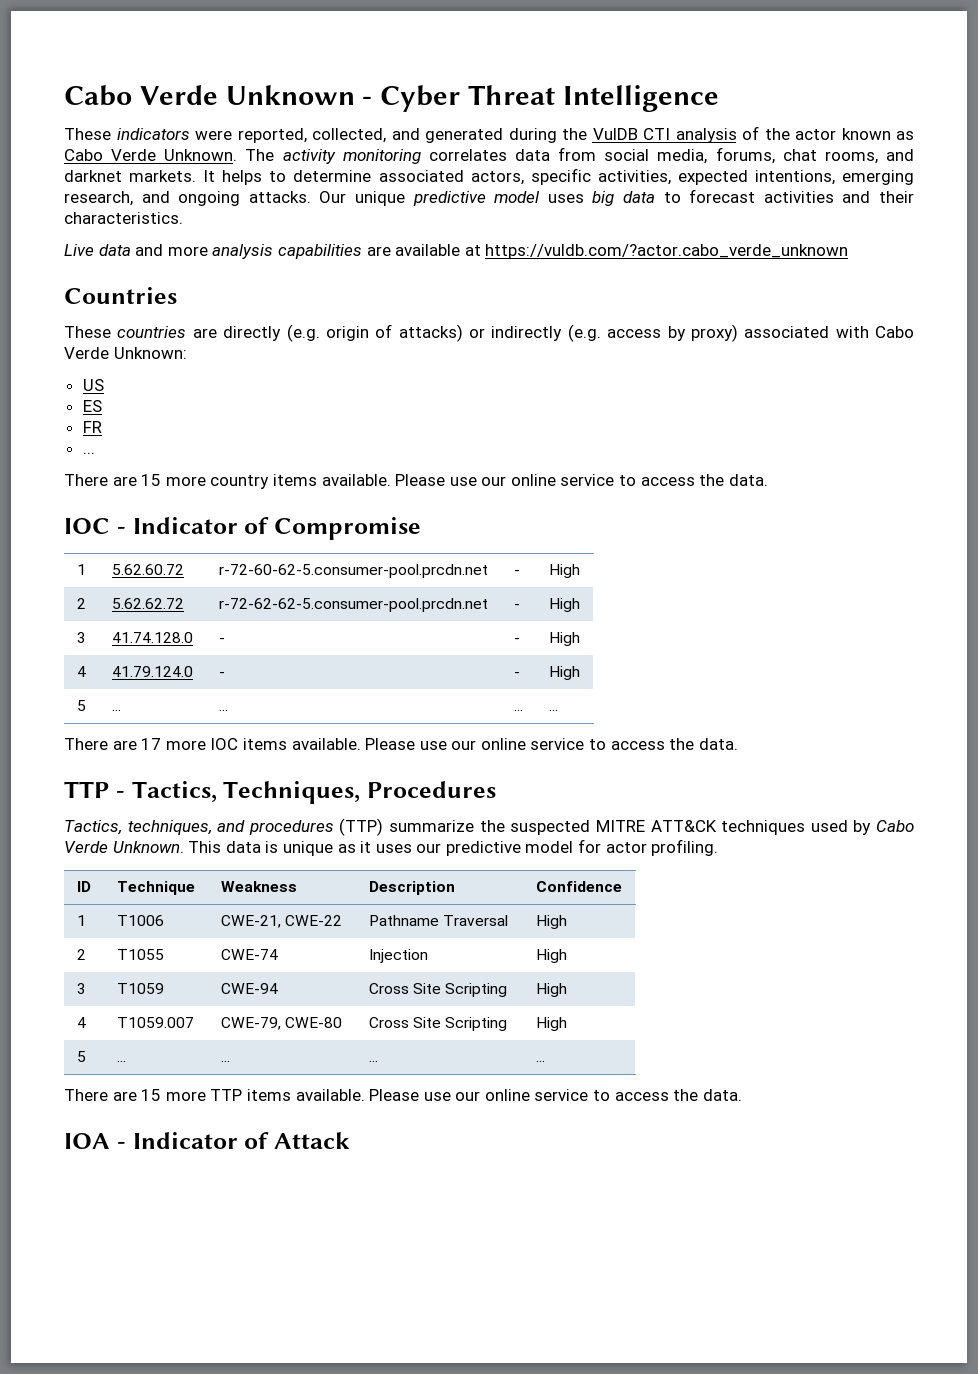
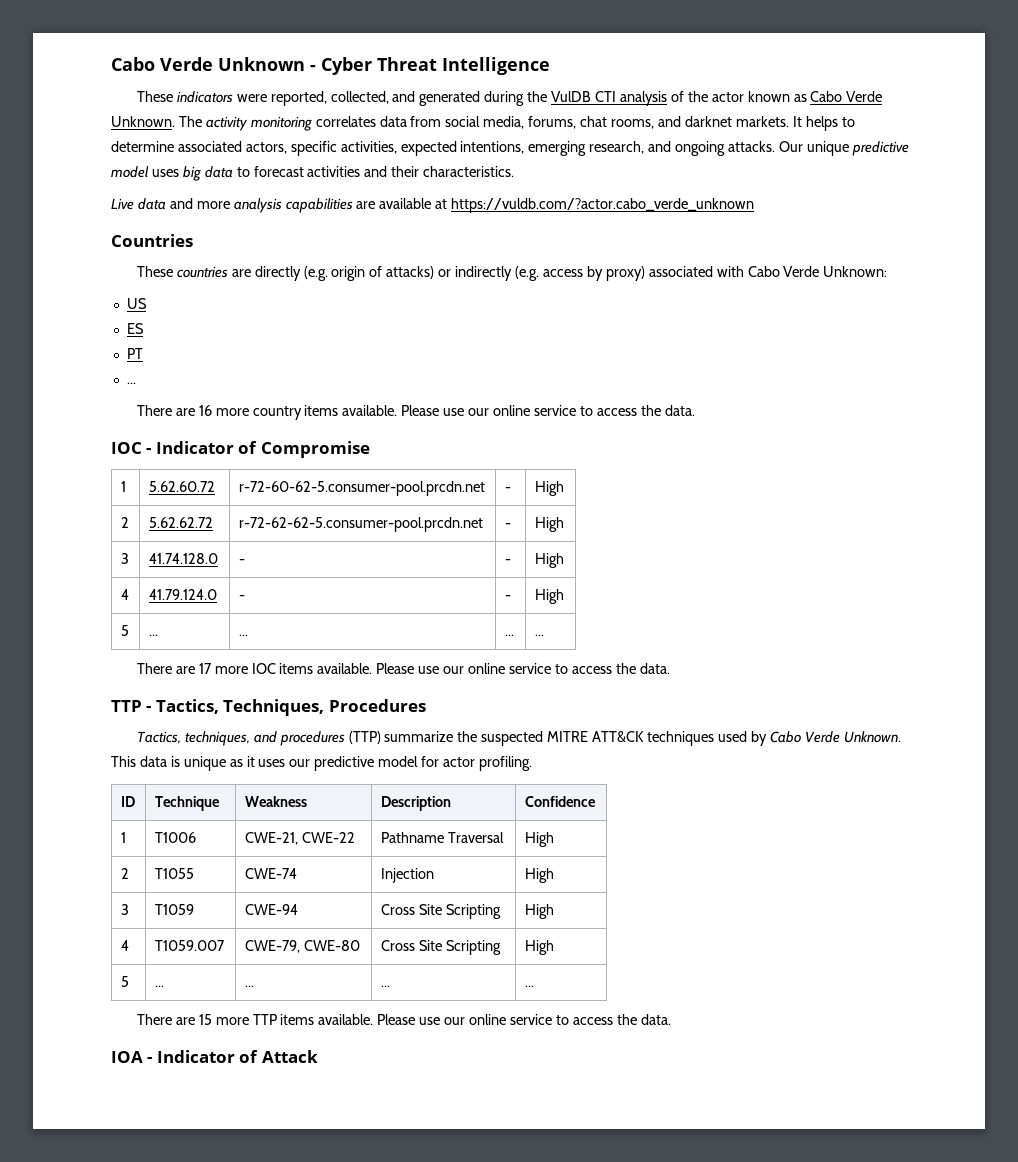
- FR
+ PT
  ...
- There are 15 more country items available.
+ There are 16 more country items available.

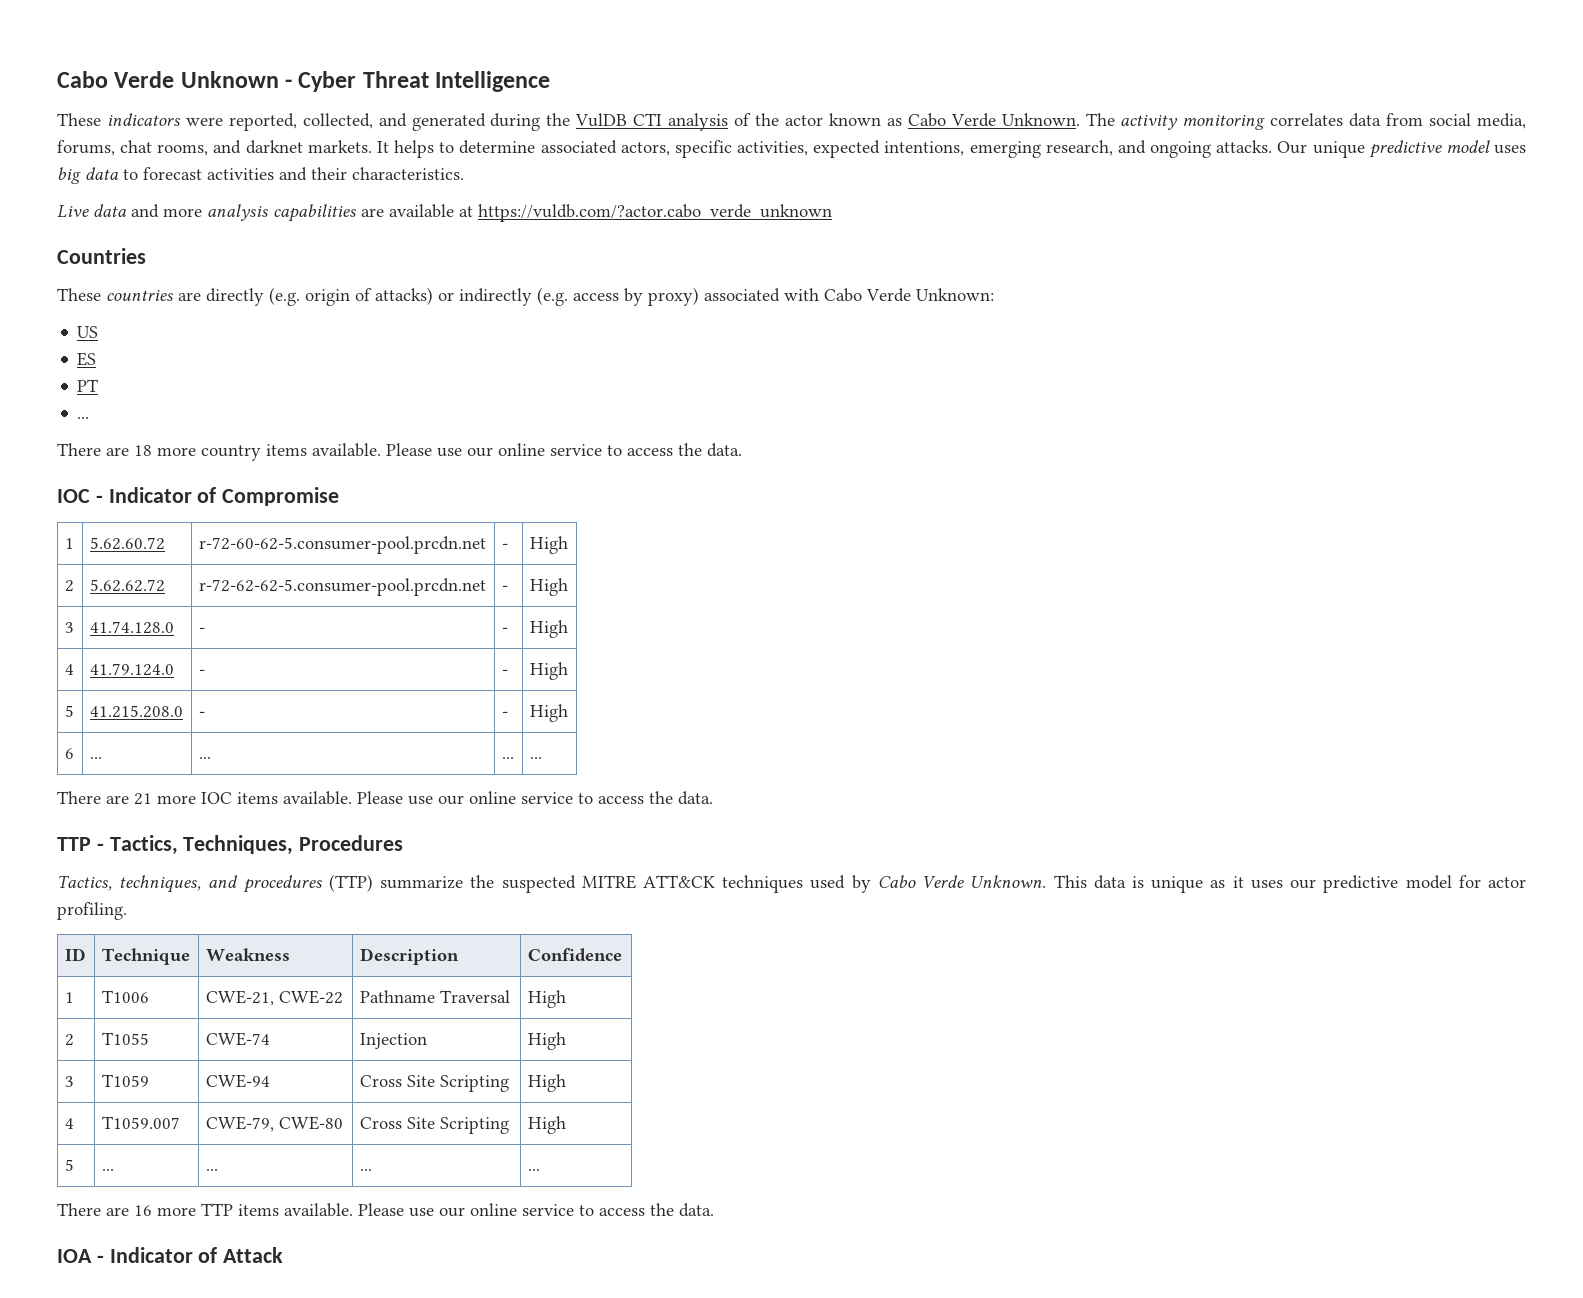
- There are 16 more country items available.
+ There are 18 more country items available.
  4 | 41.79.124.0 | - | - | High
- 5 | ... | ... | ... | ...
- There are 17 more IOC items available.
+ 5 | 41.215.208.0 | - | - | High
+ 6 | ... | ... | ... | ...
+ There are 21 more IOC items available.
- There are 15 more TTP items available.
+ There are 16 more TTP items available.

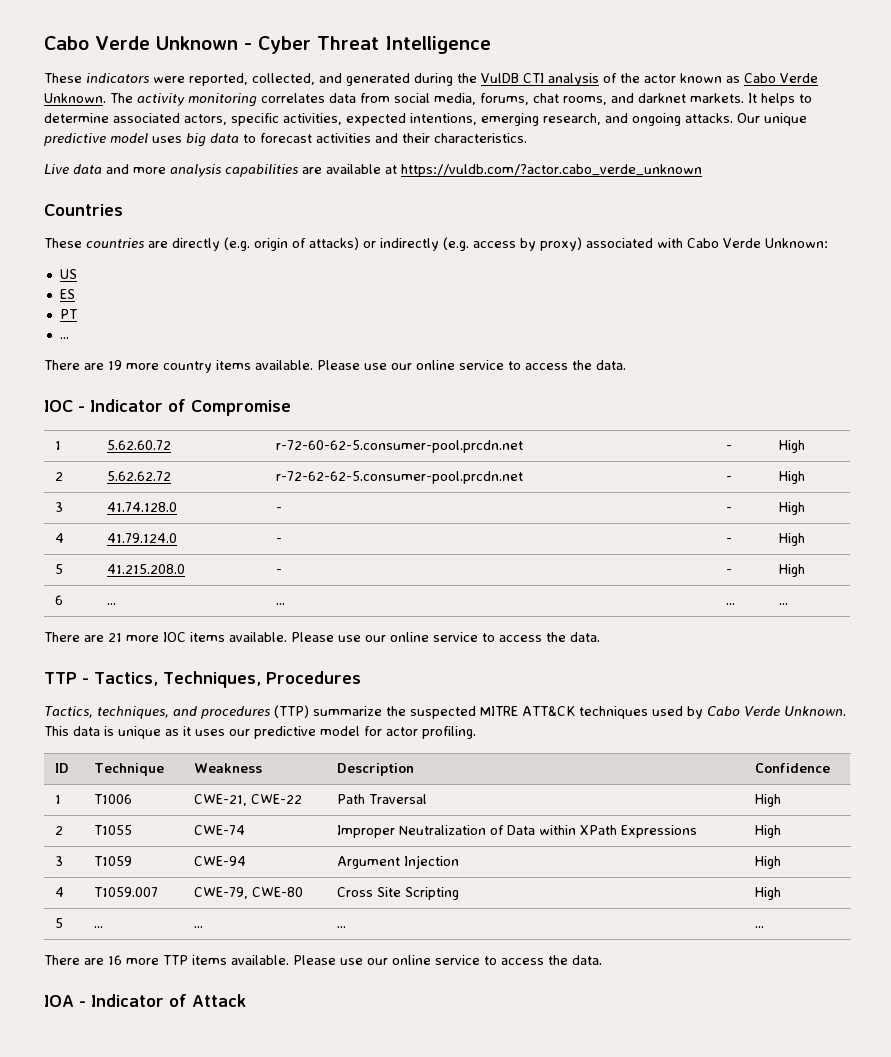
- There are 18 more country items available.
+ There are 19 more country items available.
- 1 | T1006 | CWE-21, CWE-22 | Pathname Traversal | High
+ 1 | T1006 | CWE-21, CWE-22 | Path Traversal | High
- 2 | T1055 | CWE-74 | Injection | High
+ 2 | T1055 | CWE-74 | Improper Neutralization of Data within XPath Expressions | High
- 3 | T1059 | CWE-94 | Cross Site Scripting | High
+ 3 | T1059 | CWE-94 | Argument Injection | High

